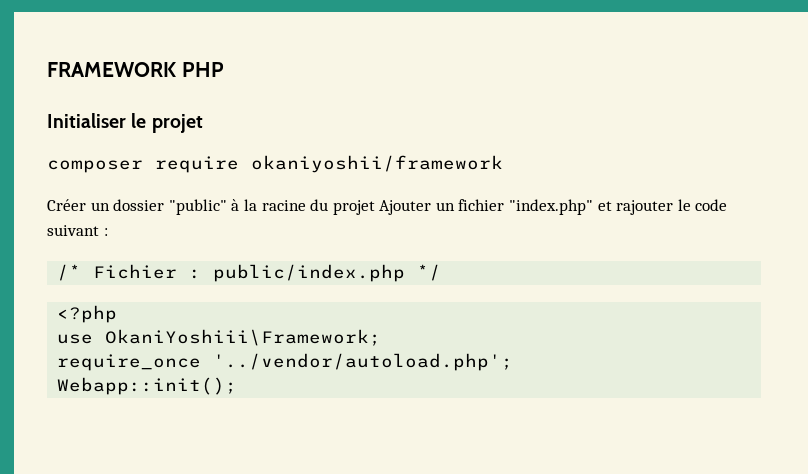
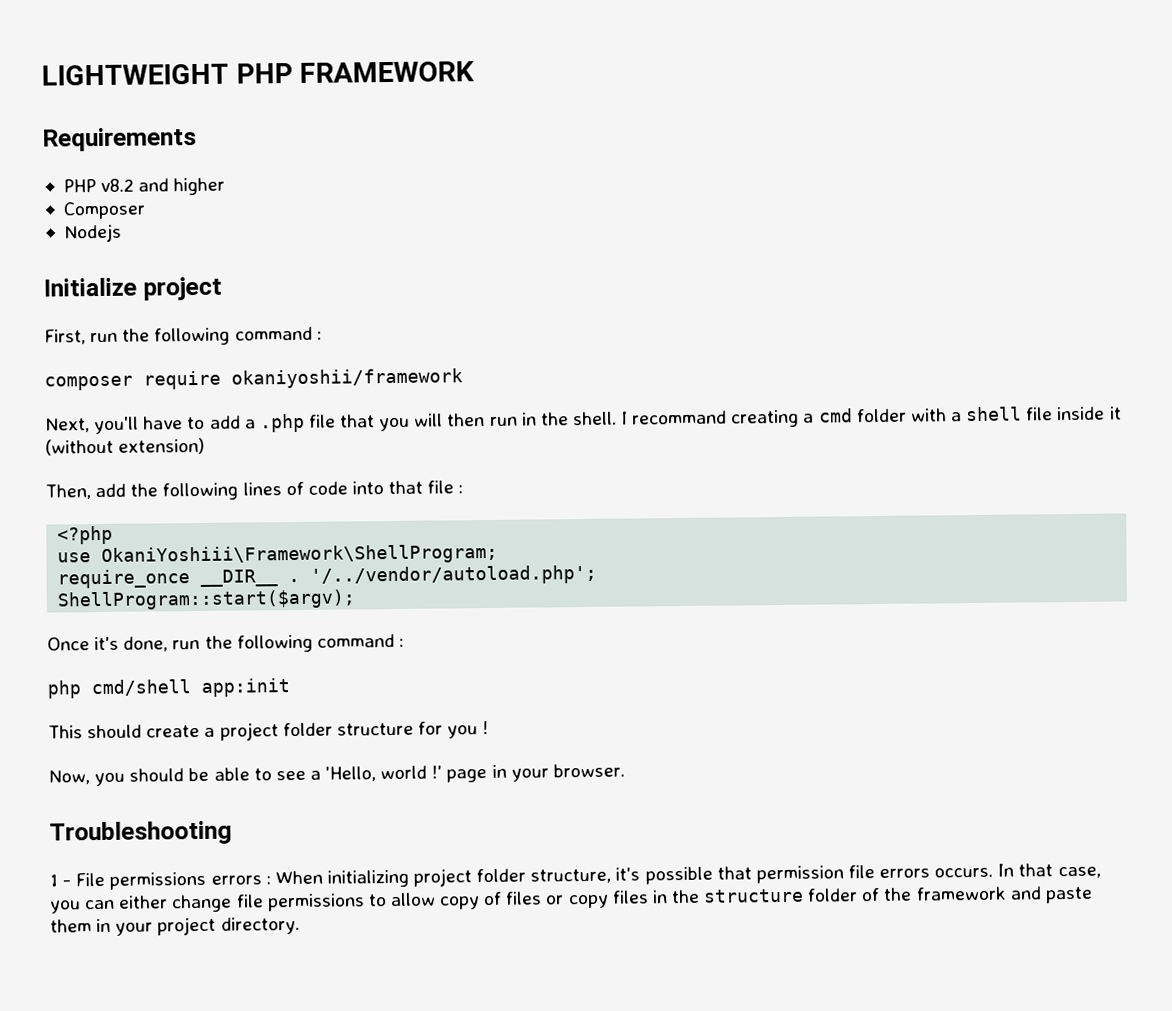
- FRAMEWORK PHP
- Initialiser le projet
+ LIGHTWEIGHT PHP FRAMEWORK
+ Requirements
+ PHP v8.2 and higher
+ Composer
+ Nodejs
+ Initialize project
+ First, run the following command :
  composer require okaniyoshii/framework
- Créer un dossier "public" à la racine du projet Ajouter un fichier "index.php" et rajouter le code suivant :
- /* Fichier : public/index.php */
+ Next, you'll have to add a .php file that you will then run in the shell. I recommand creating a cmd folder with a shell file inside it (without extension)
+ Then, add the following lines of code into that file :
- use OkaniYoshiii\Framework;
+ use OkaniYoshiii\Framework\ShellProgram;
- require_once '../vendor/autoload.php';
- Webapp::init();
+ require_once __DIR__ . '/../vendor/autoload.php';
+ ShellProgram::start($argv);
+ Once it's done, run the following command :
+ php cmd/shell app:init
+ This should create a project folder structure for you !
+ Now, you should be able to see a 'Hello, world !' page in your browser.
+ Troubleshooting
+ 1 - File permissions errors : When initializing project folder structure, it's possible that permission file errors occurs. In that case, you can either change file permissions to allow copy of files or copy files in the structure folder of the framework and paste them in your project directory.

